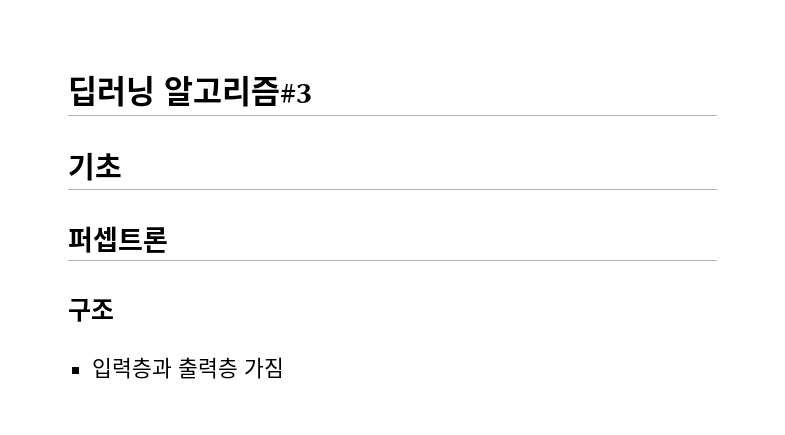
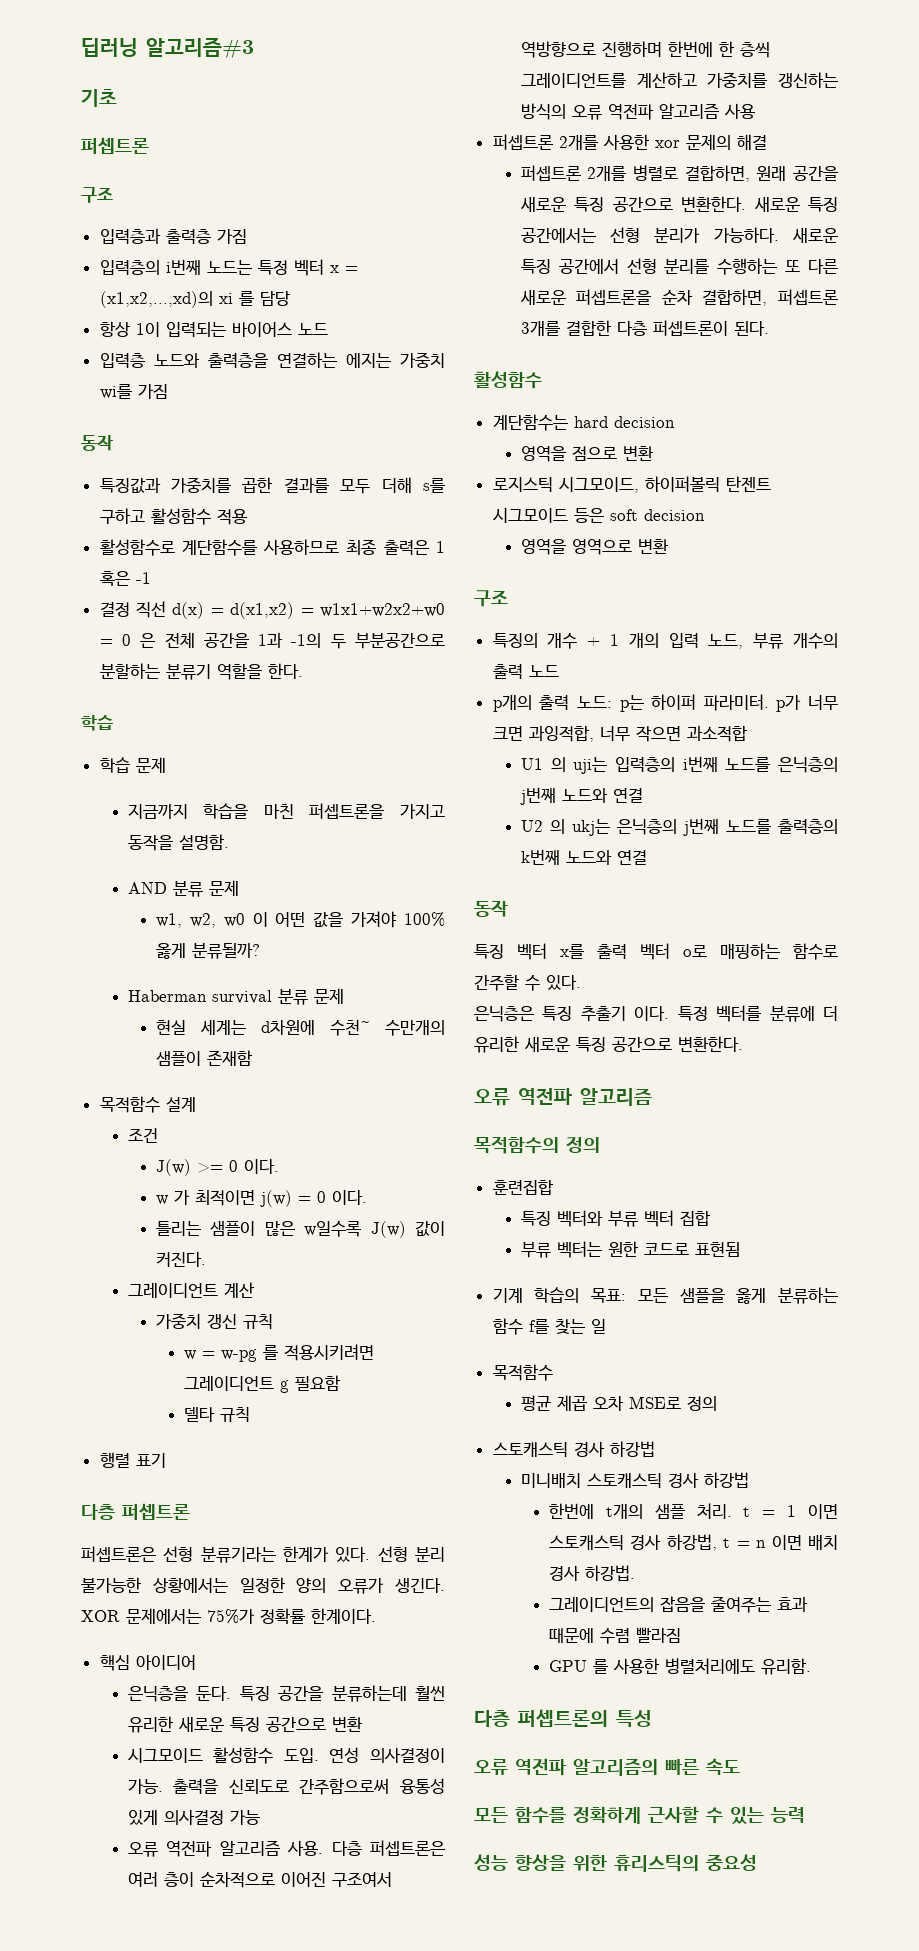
+ 입력층의 i번째 노드는 특정 벡터 x = (x1,x2,...,xd)의 xi 를 담당
+ 항상 1이 입력되는 바이어스 노드
+ 입력층 노드와 출력층을 연결하는 에지는 가중치 wi를 가짐
+ 동작
+ 특징값과 가중치를 곱한 결과를 모두 더해 s를 구하고 활성함수 적용
+ 활성함수로 계단함수를 사용하므로 최종 출력은 1 혹은 -1
+ 결정 직선 d(x) = d(x1,x2) = w1x1+w2x2+w0 = 0 은 전체 공간을 1과 -1의 두 부분공간으로 분할하는 분류기 역할을 한다.
+ 학습
+ 학습 문제
+ 지금까지 학습을 마친 퍼셉트론을 가지고 동작을 설명함.
+ AND 분류 문제
+ w1, w2, w0 이 어떤 값을 가져야 100% 옳게 분류될까?
+ Haberman survival 분류 문제
+ 현실 세계는 d차원에 수천~ 수만개의 샘플이 존재함
+ 목적함수 설계
+ 조건
+ J(w) >= 0 이다.
+ w 가 최적이면 j(w) = 0 이다.
+ 틀리는 샘플이 많은 w일수록 J(w) 값이 커진다.
+ 그레이디언트 계산
+ 가중치 갱신 규칙
+ w = w-pg 를 적용시키려면 그레이디언트 g 필요함
+ 델타 규칙
+ 행렬 표기
+ 다층 퍼셉트론
+ 퍼셉트론은 선형 분류기라는 한계가 있다. 선형 분리 불가능한 상황에서는 일정한 양의 오류가 생긴다. XOR 문제에서는 75%가 정확률 한계이다.
+ 핵심 아이디어
+ 은닉층을 둔다. 특징 공간을 분류하는데 훨씬 유리한 새로운 특징 공간으로 변환
+ 시그모이드 활성함수 도입. 연성 의사결정이 가능. 출력을 신뢰도로 간주함으로써 융통성 있게 의사결정 가능
+ 오류 역전파 알고리즘 사용. 다층 퍼셉트론은 여러 층이 순차적으로 이어진 구조여서 역방향으로 진행하며 한번에 한 층씩 그레이디언트를 계산하고 가중치를 갱신하는 방식의 오류 역전파 알고리즘 사용
+ 퍼셉트론 2개를 사용한 xor 문제의 해결
+ 퍼셉트론 2개를 병렬로 결합하면, 원래 공간을 새로운 특징 공간으로 변환한다. 새로운 특징 공간에서는 선형 분리가 가능하다. 새로운 특징 공간에서 선형 분리를 수행하는 또 다른 새로운 퍼셉트론을 순차 결합하면, 퍼셉트론 3개를 결합한 다층 퍼셉트론이 된다.
+ 활성함수
+ 계단함수는 hard decision
+ 영역을 점으로 변환
+ 로지스틱 시그모이드, 하이퍼볼릭 탄젠트 시그모이드 등은 soft decision
+ 영역을 영역으로 변환
+ 구조
+ 특징의 개수 + 1 개의 입력 노드, 부류 개수의 출력 노드
+ p개의 출력 노드: p는 하이퍼 파라미터. p가 너무 크면 과잉적합, 너무 작으면 과소적합
+ U1 의 uji는 입력층의 i번째 노드를 은닉층의 j번째 노드와 연결
+ U2 의 ukj는 은닉층의 j번째 노드를 출력층의 k번째 노드와 연결
+ 동작
+ 특징 벡터 x를 출력 벡터 o로 매핑하는 함수로 간주할 수 있다.
+ 은닉층은 특징 추출기 이다. 특정 벡터를 분류에 더 유리한 새로운 특징 공간으로 변환한다.
+ 오류 역전파 알고리즘
+ 목적함수의 정의
+ 훈련집합
+ 특징 벡터와 부류 벡터 집합
+ 부류 벡터는 원한 코드로 표현됨
+ 기계 학습의 목표: 모든 샘플을 옳게 분류하는 함수 f를 찾는 일
+ 목적함수
+ 평균 제곱 오차 MSE로 정의
+ 스토캐스틱 경사 하강법
+ 미니배치 스토캐스틱 경사 하강법
+ 한번에 t개의 샘플 처리. t = 1 이면 스토캐스틱 경사 하강법, t = n 이면 배치 경사 하강법.
+ 그레이디언트의 잡음을 줄여주는 효과 때문에 수렴 빨라짐
+ GPU 를 사용한 병렬처리에도 유리함.
+ 다층 퍼셉트론의 특성
+ 오류 역전파 알고리즘의 빠른 속도
+ 모든 함수를 정확하게 근사할 수 있는 능력
+ 성능 향상을 위한 휴리스틱의 중요성

